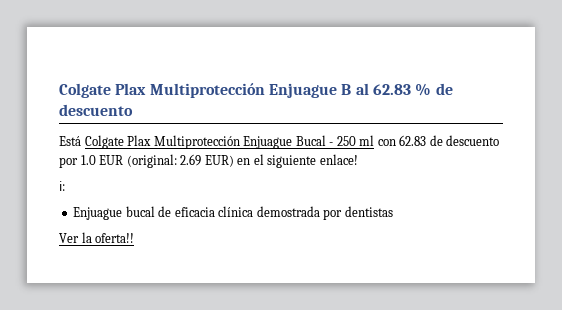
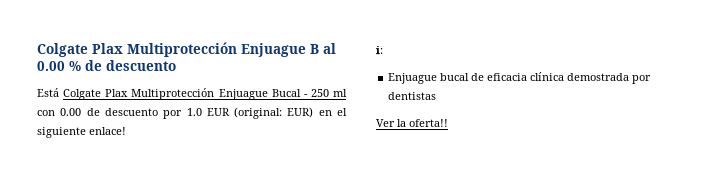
- Colgate Plax Multiprotección Enjuague B al 62.83 % de descuento
+ Colgate Plax Multiprotección Enjuague B al 0.00 % de descuento
- Está Colgate Plax Multiprotección Enjuague Bucal - 250 ml con 62.83 de descuento por 1.0 EUR (original: 2.69 EUR) en el siguiente enlace!
+ Está Colgate Plax Multiprotección Enjuague Bucal - 250 ml con 0.00 de descuento por 1.0 EUR (original: EUR) en el siguiente enlace!

